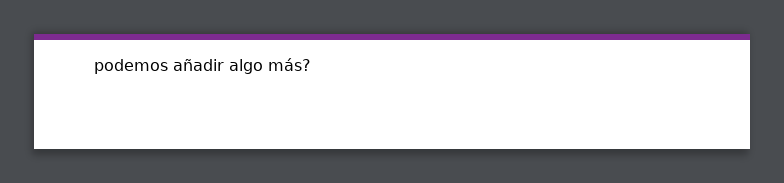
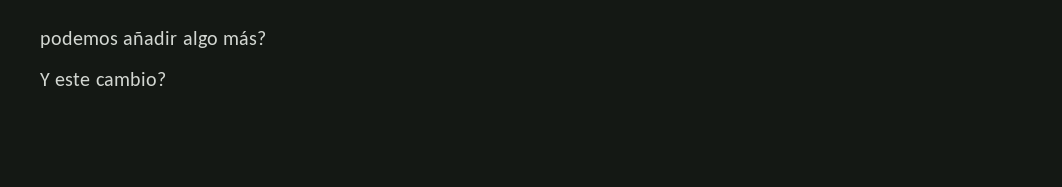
+ Y este cambio?

